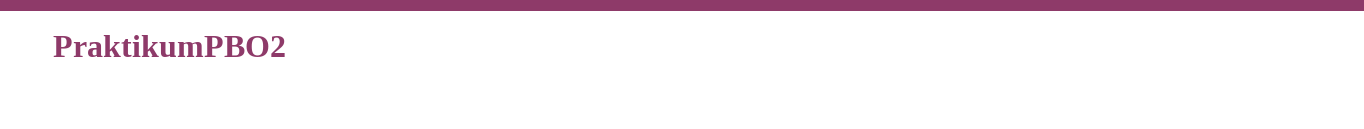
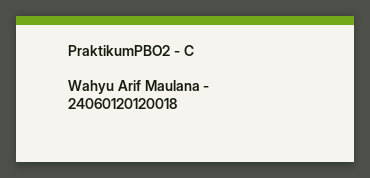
- PraktikumPBO2
+ PraktikumPBO2 - C
+ Wahyu Arif Maulana - 24060120120018

